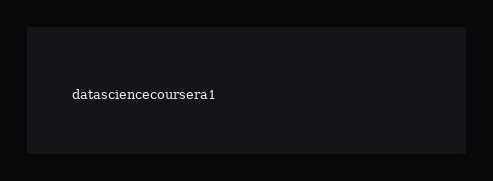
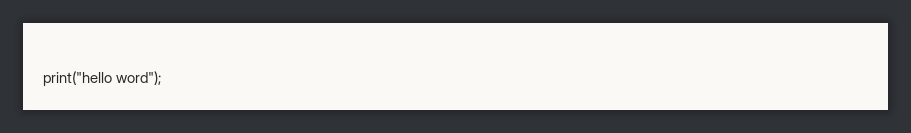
- datasciencecoursera1
+ print("hello word");

